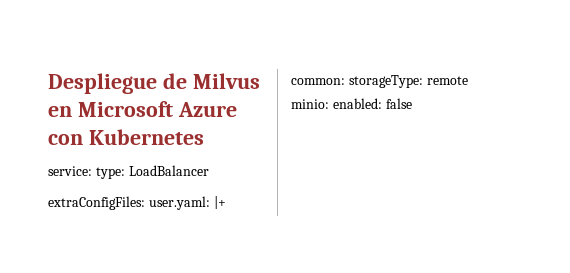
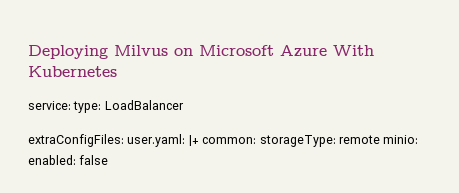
- Despliegue de Milvus en Microsoft Azure con Kubernetes
+ Deploying Milvus on Microsoft Azure With Kubernetes

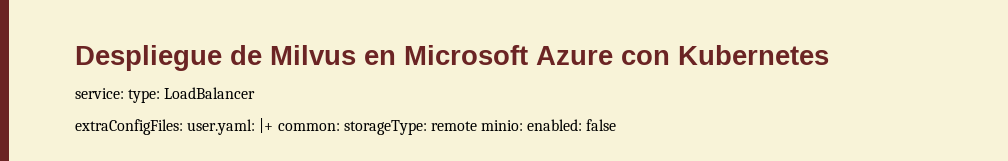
- Deploying Milvus on Microsoft Azure With Kubernetes
+ Despliegue de Milvus en Microsoft Azure con Kubernetes

